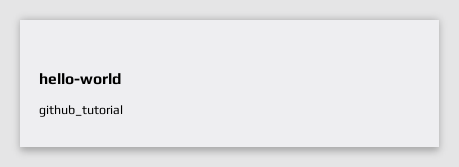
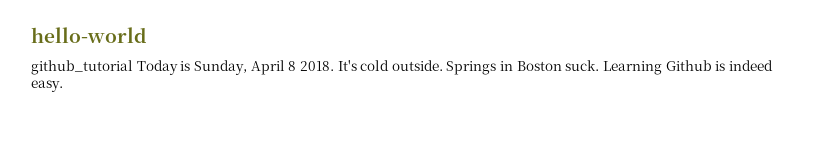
- github_tutorial
+ github_tutorial Today is Sunday, April 8 2018. It's cold outside. Springs in Boston suck. Learning Github is indeed easy.

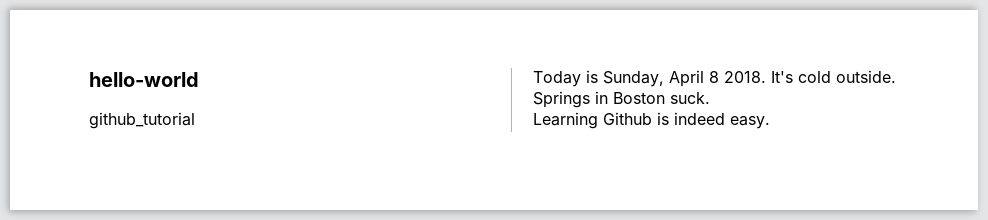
- github_tutorial Today is Sunday, April 8 2018.
+ github_tutorial
+ Today is Sunday, April 8 2018.
- Springs in Boston suck. Learning Github is indeed easy.
+ Springs in Boston suck.
+ Learning Github is indeed easy.

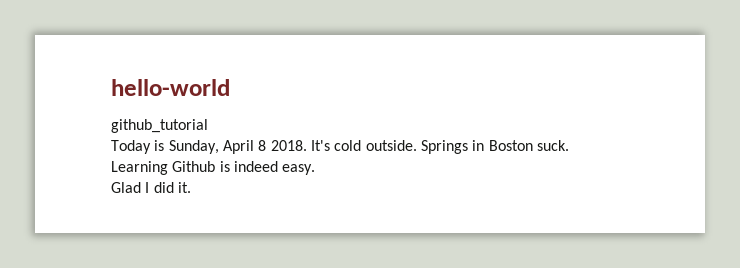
+ Glad I did it.

